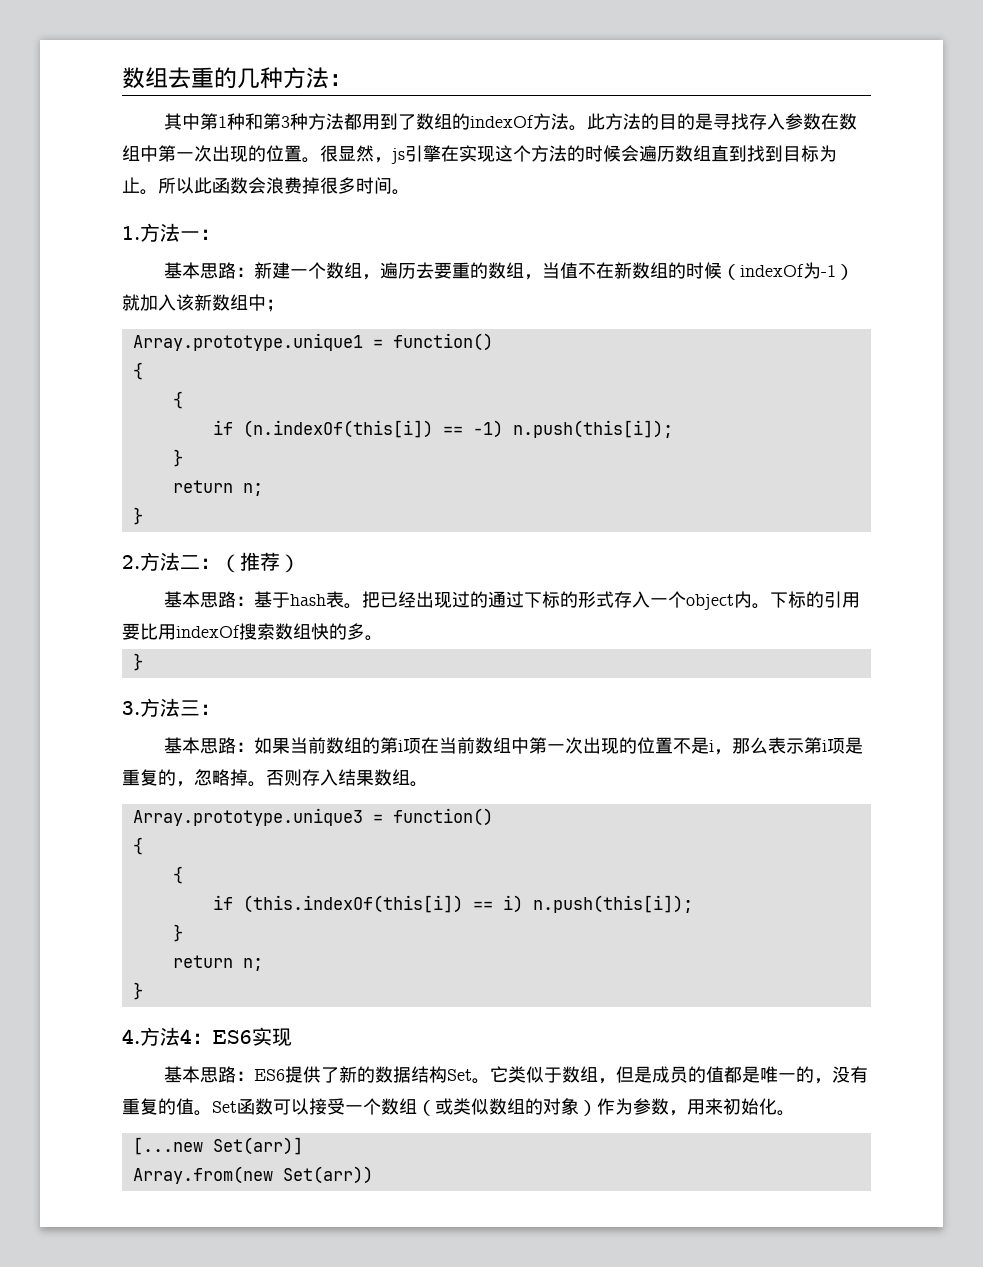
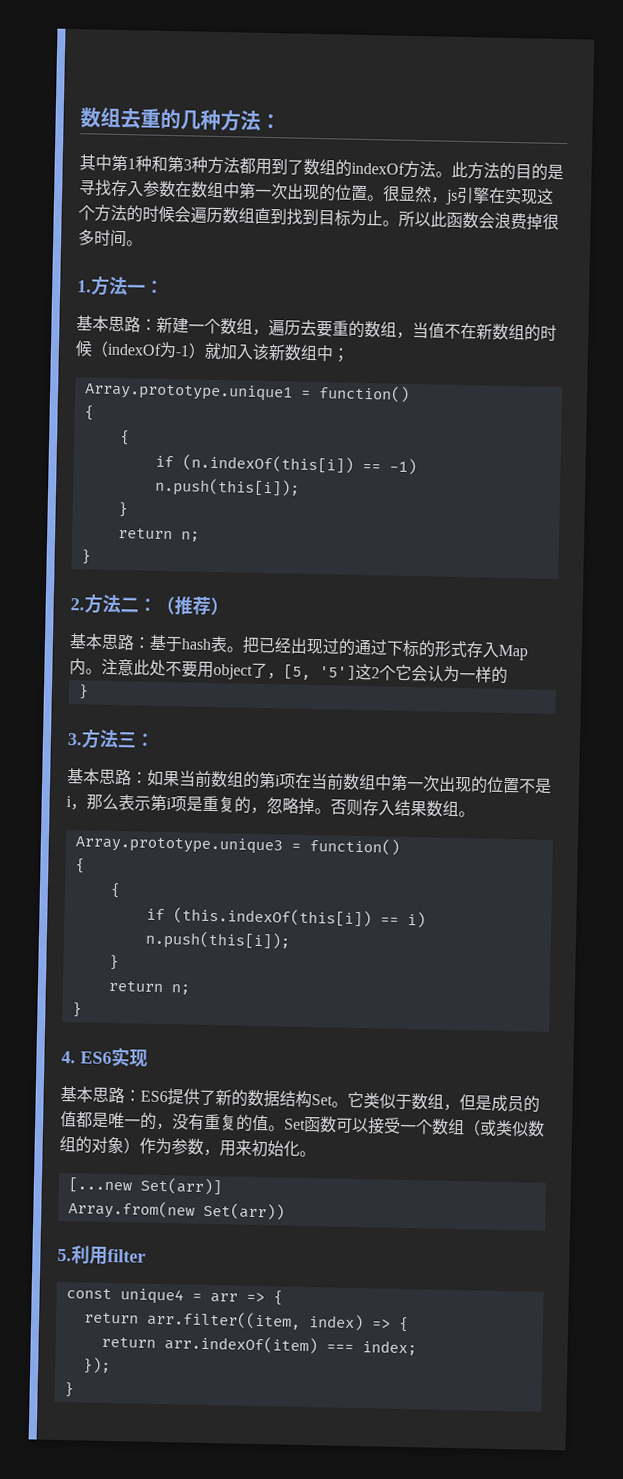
- 把已经出现过的通过下标的形式存入一个object内。下标的引用要比用indexOf搜索数组快的多。
+ 把已经出现过的通过下标的形式存入Map内。注意此处不要用object了，[5, '5']这2个它会认为一样的
- 4.方法4：ES6实现
+ 4. ES6实现
+ 5.利用filter
+ const unique4 = arr => {
+ return arr.filter((item, index) => {
+ return arr.indexOf(item) === index;
+ });
+ }

